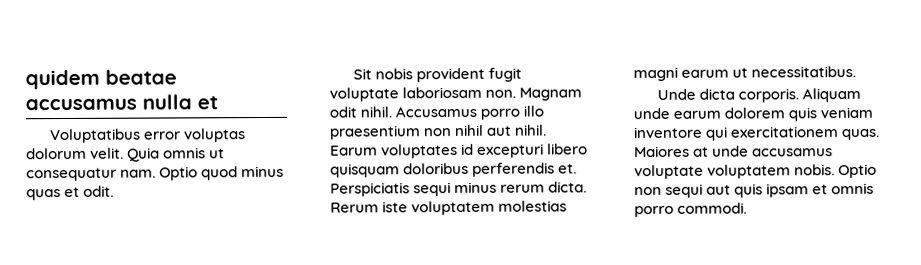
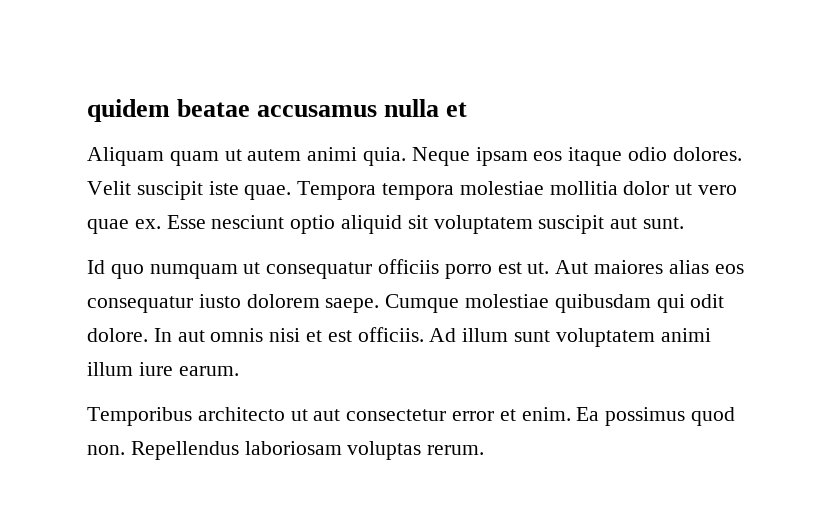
- Voluptatibus error voluptas dolorum velit. Quia omnis ut consequatur nam. Optio quod minus quas et odit.
- Sit nobis provident fugit voluptate laboriosam non. Magnam odit nihil. Accusamus porro illo praesentium non nihil aut nihil. Earum voluptates id excepturi libero quisquam doloribus perferendis et. Perspiciatis sequi minus rerum dicta. Rerum iste voluptatem molestias magni earum ut necessitatibus.
- Unde dicta corporis. Aliquam unde earum dolorem quis veniam inventore qui exercitationem quas. Maiores at unde accusamus voluptate voluptatem nobis. Optio non sequi aut quis ipsam et omnis porro commodi.
+ Aliquam quam ut autem animi quia. Neque ipsam eos itaque odio dolores. Velit suscipit iste quae. Tempora tempora molestiae mollitia dolor ut vero quae ex. Esse nesciunt optio aliquid sit voluptatem suscipit aut sunt.
+ Id quo numquam ut consequatur officiis porro est ut. Aut maiores alias eos consequatur iusto dolorem saepe. Cumque molestiae quibusdam qui odit dolore. In aut omnis nisi et est officiis. Ad illum sunt voluptatem animi illum iure earum.
+ Temporibus architecto ut aut consectetur error et enim. Ea possimus quod non. Repellendus laboriosam voluptas rerum.

